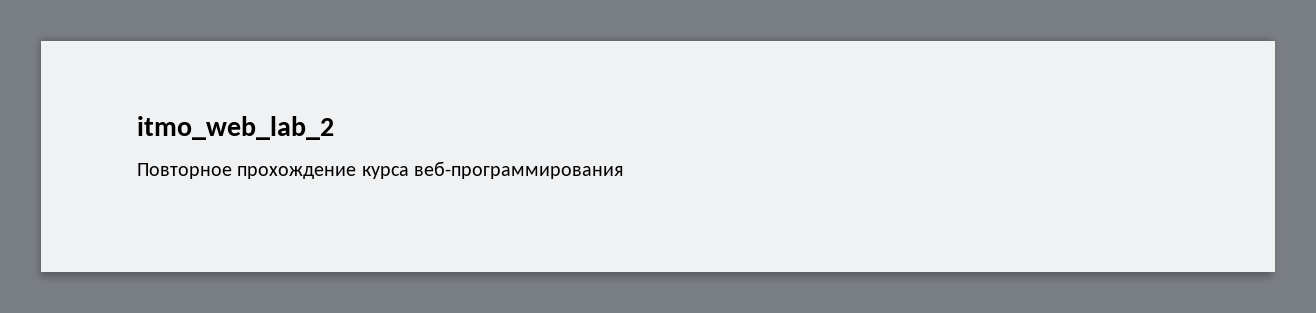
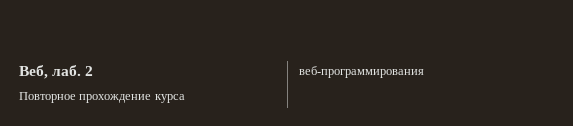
- itmo_web_lab_2
+ Веб, лаб. 2

